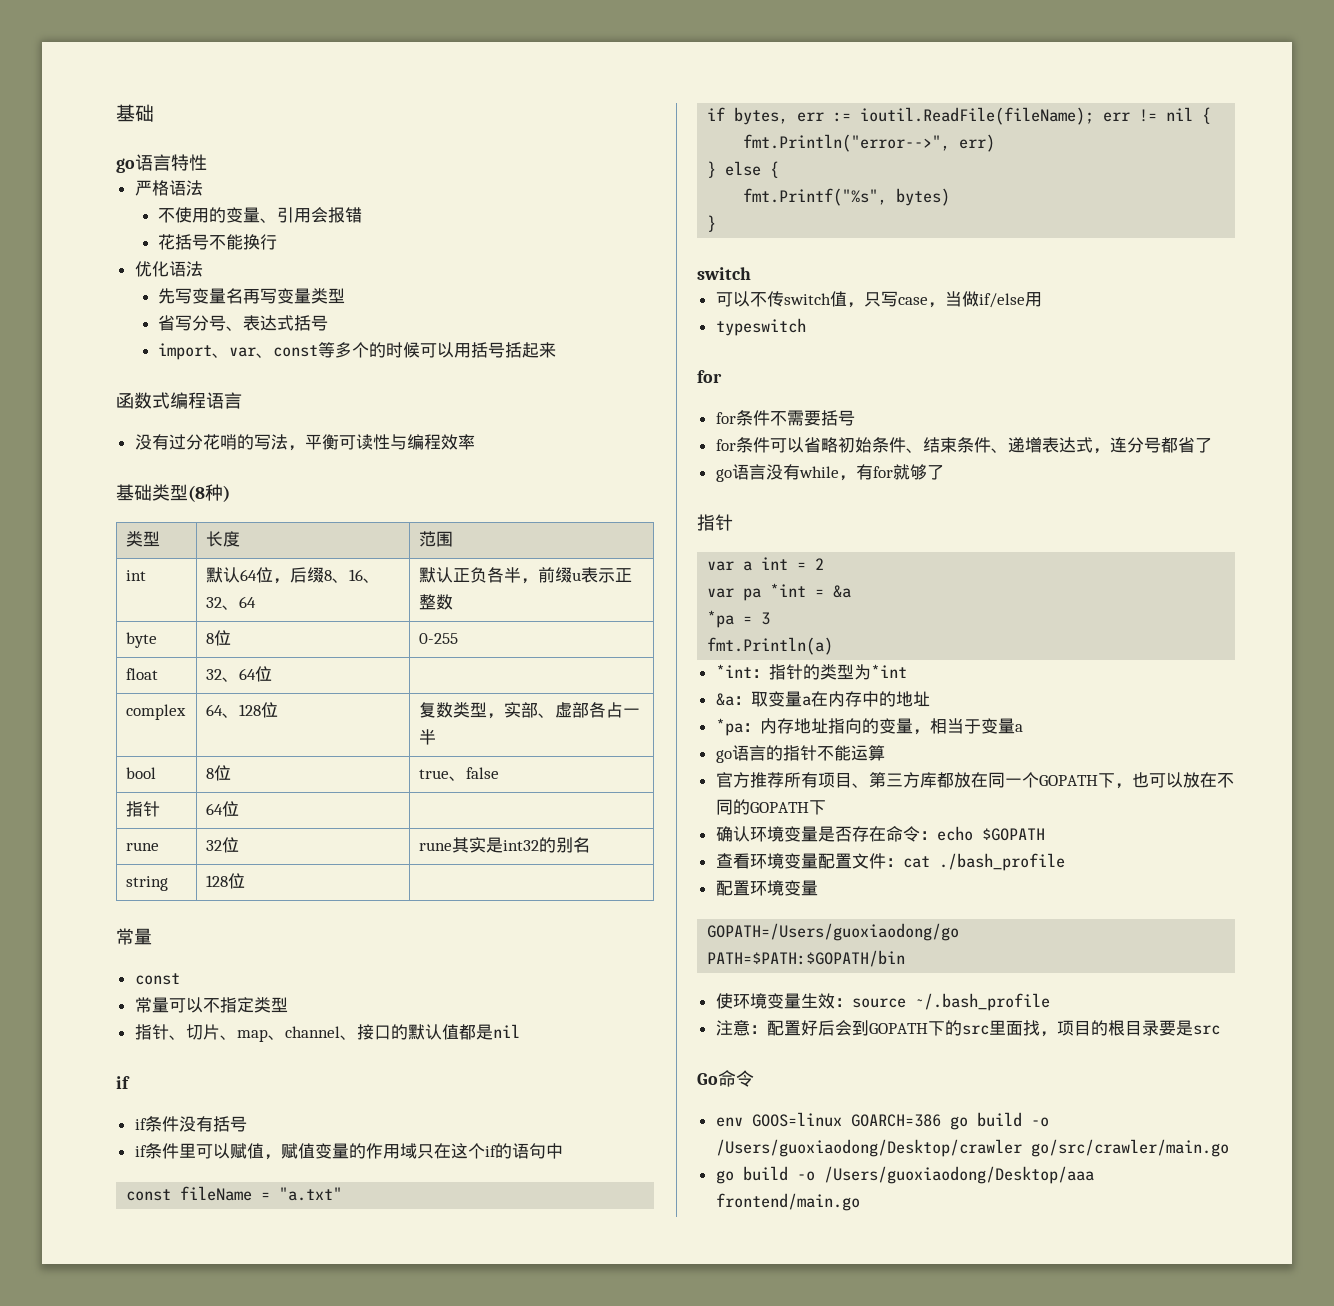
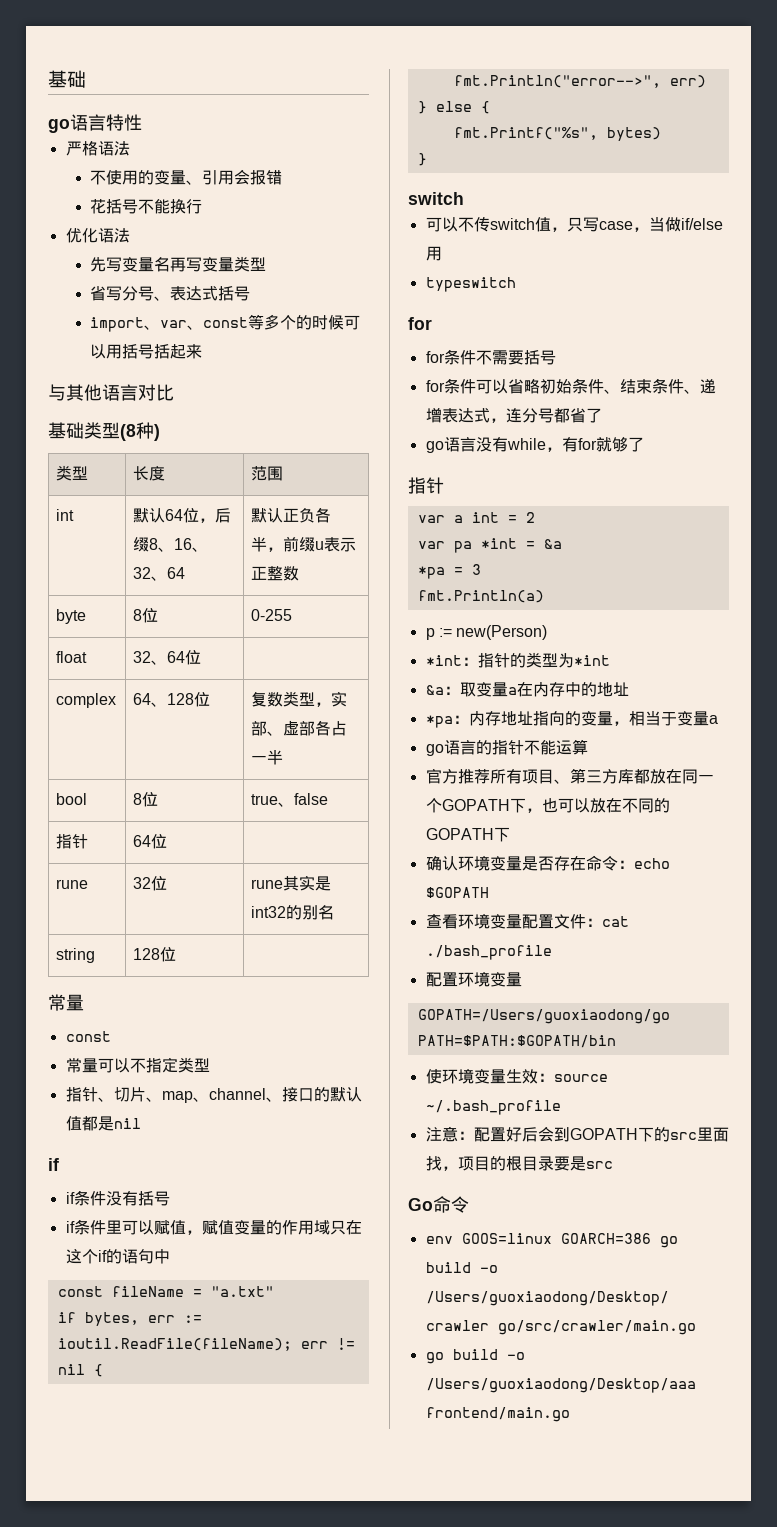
- 函数式编程语言
- 没有过分花哨的写法，平衡可读性与编程效率
+ 与其他语言对比
+ p := new(Person)

